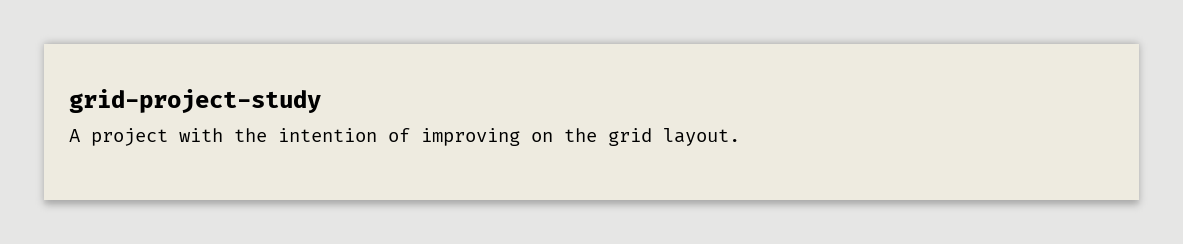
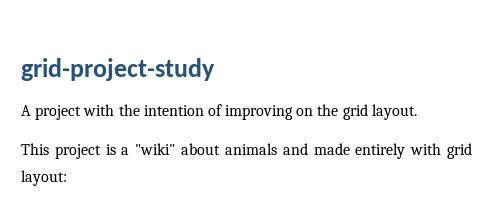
+ This project is a "wiki" about animals and made entirely with grid layout:

